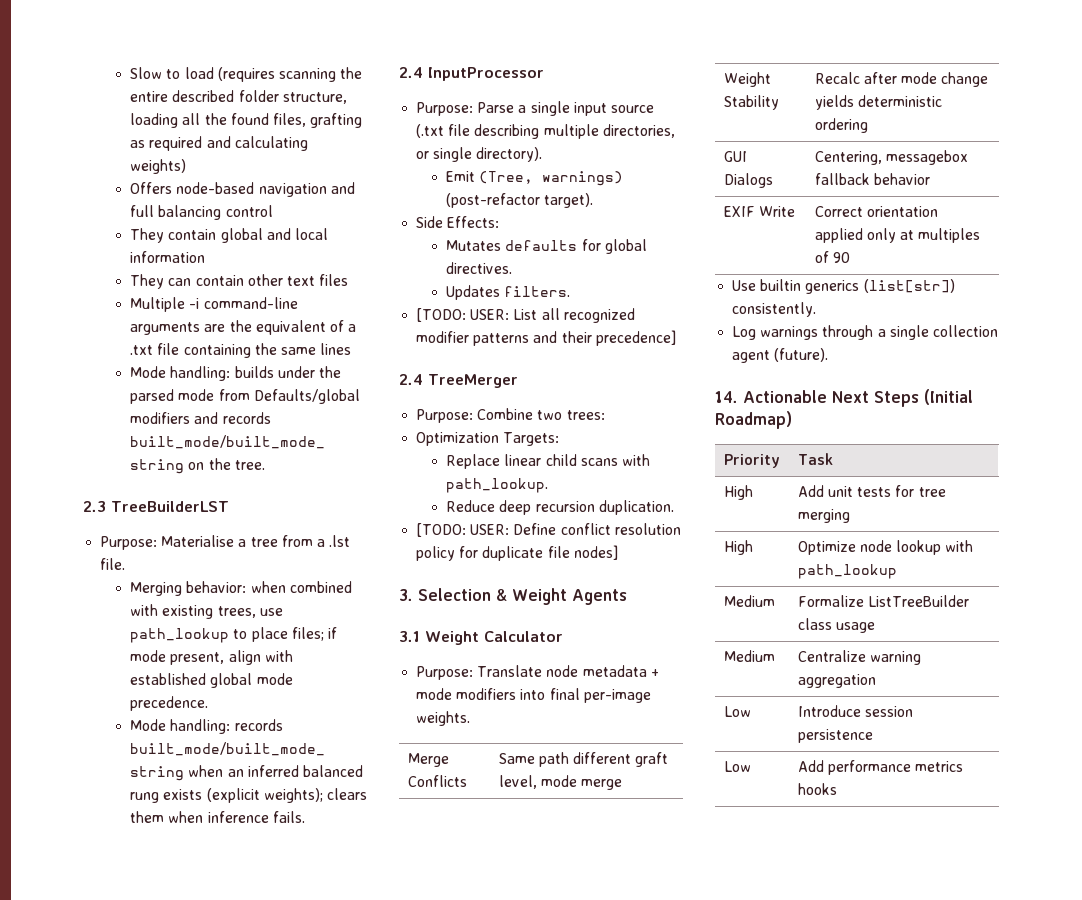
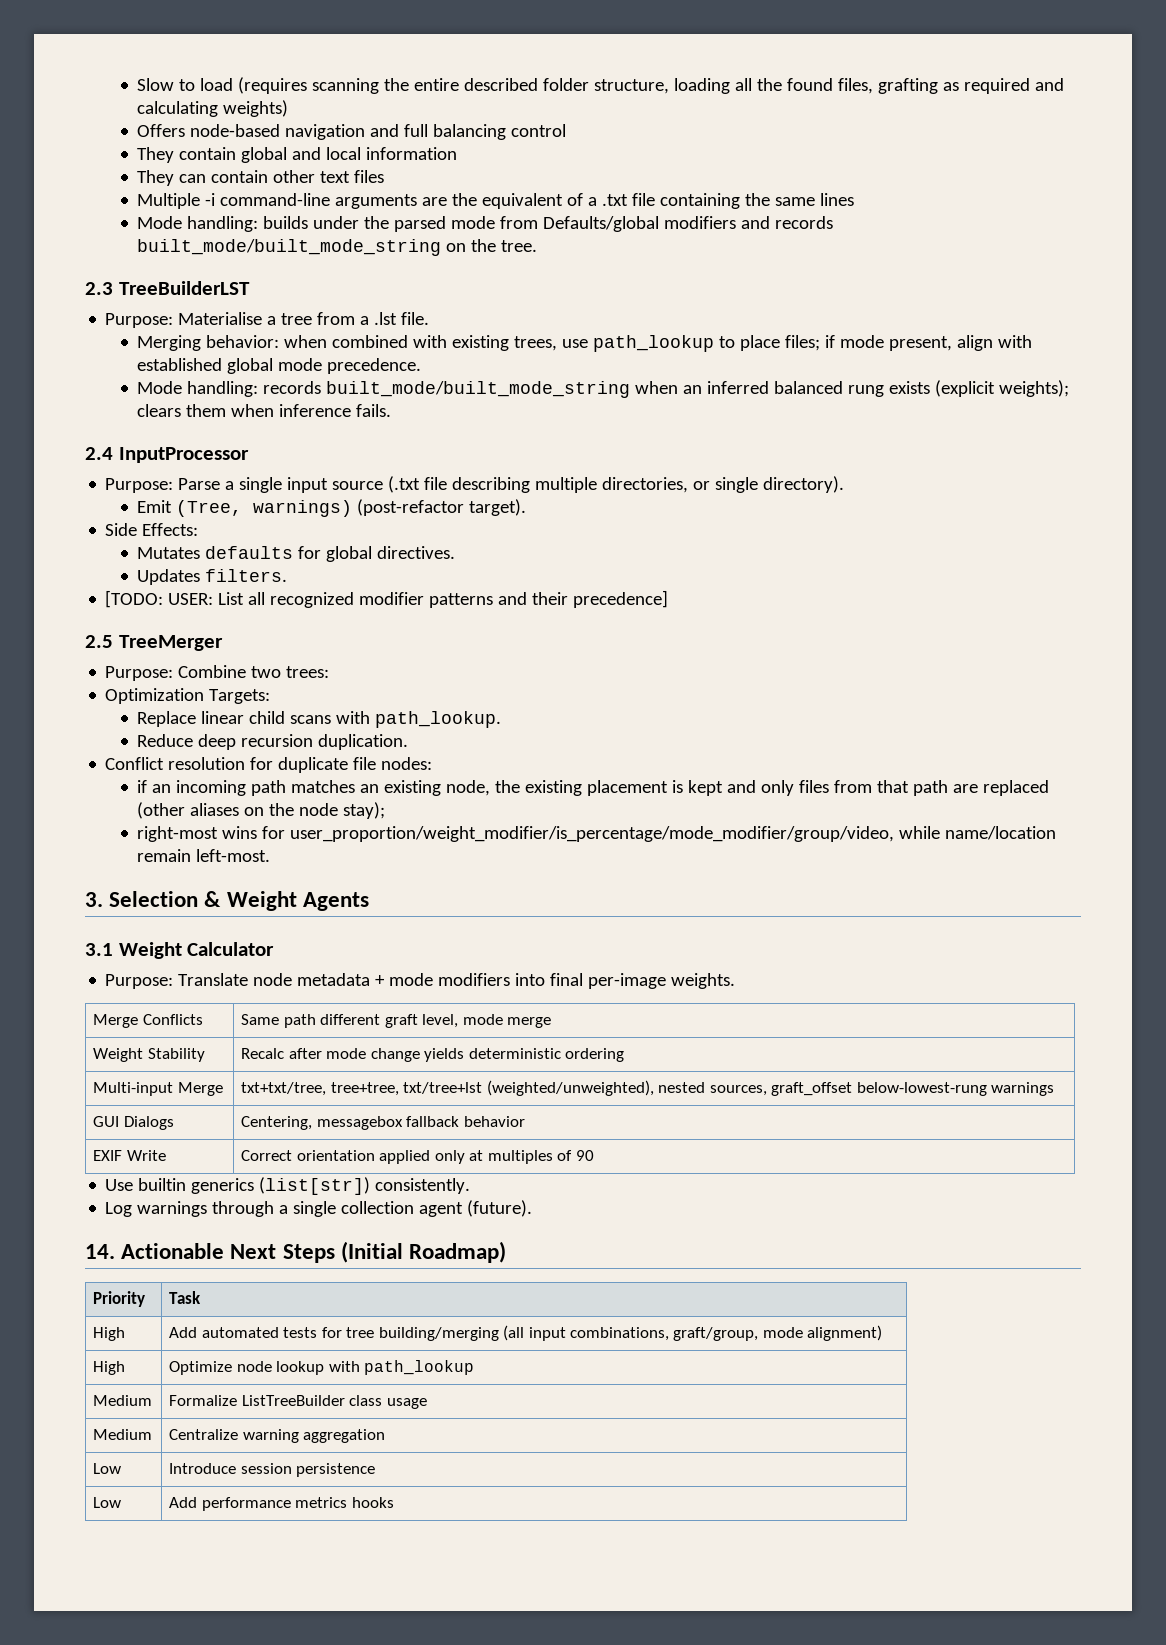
- 2.4 TreeMerger
+ 2.5 TreeMerger
- [TODO: USER: Define conflict resolution policy for duplicate file nodes]
+ Conflict resolution for duplicate file nodes:
+ if an incoming path matches an existing node, the existing placement is kept and only files from that path are replaced (other aliases on the node stay);
+ right-most wins for user_proportion/weight_modifier/is_percentage/mode_modifier/group/video, while name/location remain left-most.
+ Multi-input Merge | txt+txt/tree, tree+tree, txt/tree+lst (weighted/unweighted), nested sources, graft_offset below-lowest-rung warnings
- High | Add unit tests for tree merging
+ High | Add automated tests for tree building/merging (all input combinations, graft/group, mode alignment)

